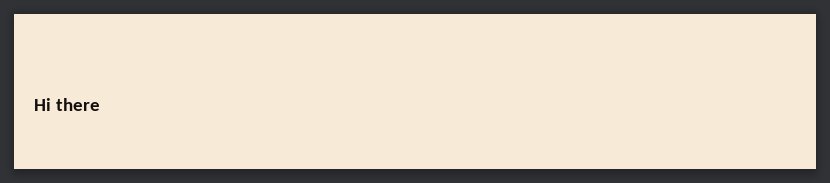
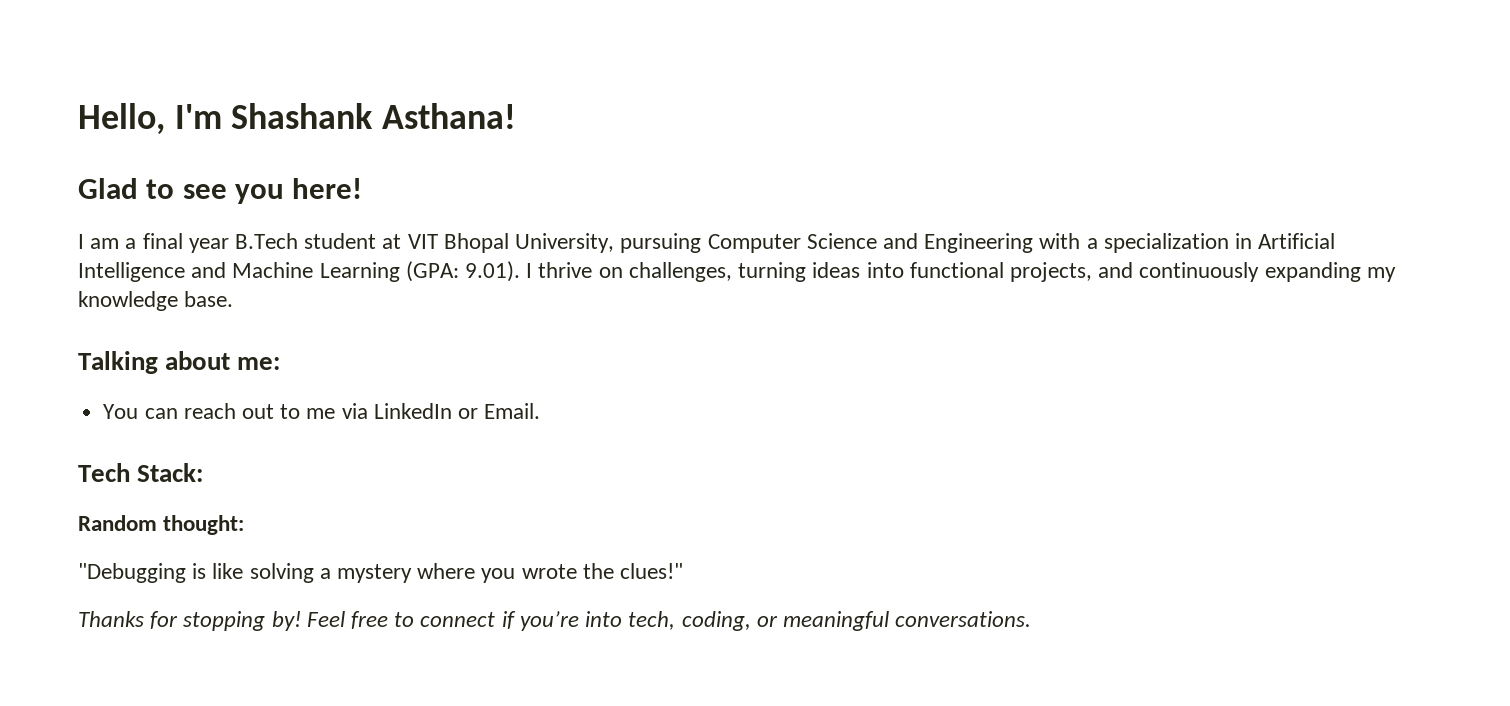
- Hi there
+ Hello, I'm Shashank Asthana!
+ Glad to see you here!
+ I am a final year B.Tech student at VIT Bhopal University, pursuing Computer Science and Engineering with a specialization in Artificial Intelligence and Machine Learning (GPA: 9.01). I thrive on challenges, turning ideas into functional projects, and continuously expanding my knowledge base.
+ Talking about me:
+ You can reach out to me via LinkedIn or Email.
+ Tech Stack:
+ Random thought:
+ "Debugging is like solving a mystery where you wrote the clues!"
+ Thanks for stopping by! Feel free to connect if you’re into tech, coding, or meaningful conversations.

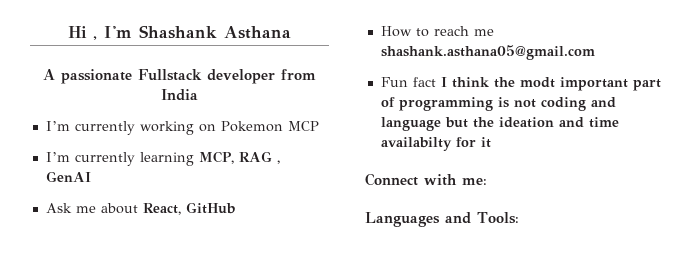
- Hello, I'm Shashank Asthana!
- Glad to see you here!
- I am a final year B.Tech student at VIT Bhopal University, pursuing Computer Science and Engineering with a specialization in Artificial Intelligence and Machine Learning (GPA: 9.01). I thrive on challenges, turning ideas into functional projects, and continuously expanding my knowledge base.
- Talking about me:
- You can reach out to me via LinkedIn or Email.
- Tech Stack:
- Random thought:
- "Debugging is like solving a mystery where you wrote the clues!"
- Thanks for stopping by! Feel free to connect if you’re into tech, coding, or meaningful conversations.
+ Hi , I'm Shashank Asthana
+ A passionate Fullstack developer from India
+ I’m currently working on Pokemon MCP
+ I’m currently learning MCP, RAG , GenAI
+ Ask me about React, GitHub
+ How to reach me shashank.asthana05@gmail.com
+ Fun fact I think the modt important part of programming is not coding and language but the ideation and time availabilty for it
+ Connect with me:
+ Languages and Tools:

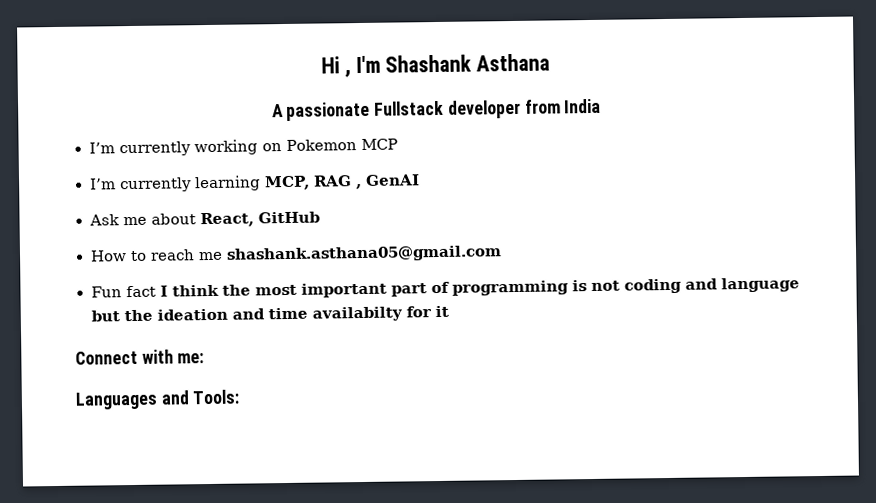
- Fun fact I think the modt important part of programming is not coding and language but the ideation and time availabilty for it
+ Fun fact I think the most important part of programming is not coding and language but the ideation and time availabilty for it

